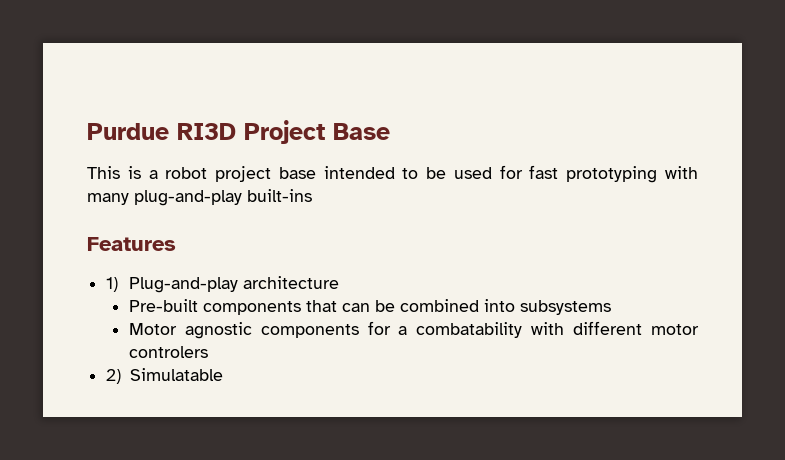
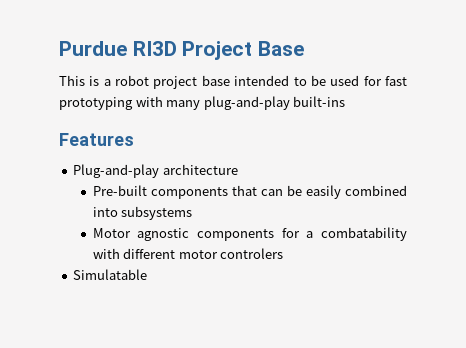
- 1) Plug-and-play architecture
+ Plug-and-play architecture
- Pre-built components that can be combined into subsystems
+ Pre-built components that can be easily combined into subsystems
- 2) Simulatable
+ Simulatable

